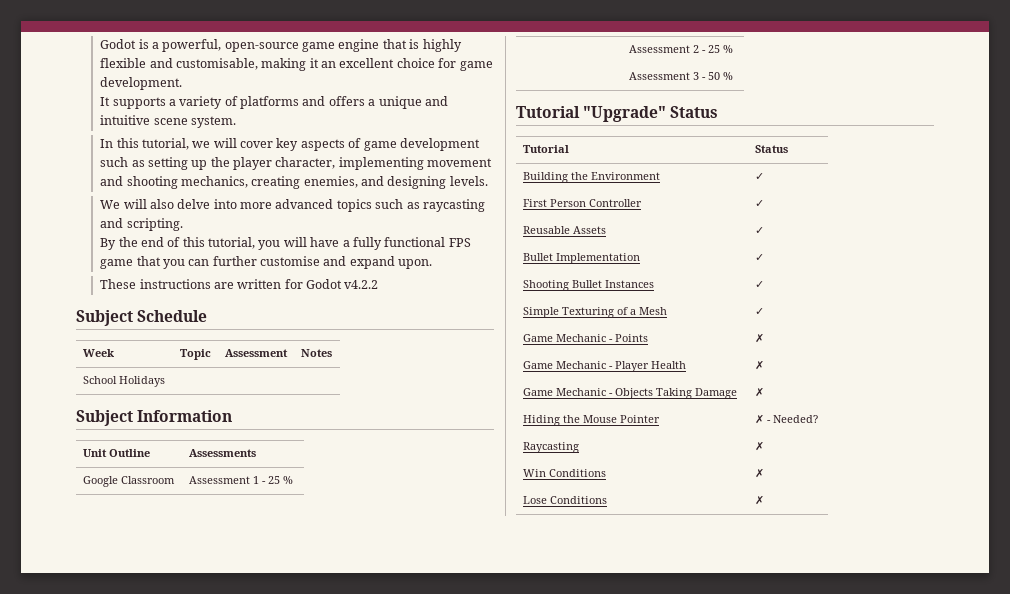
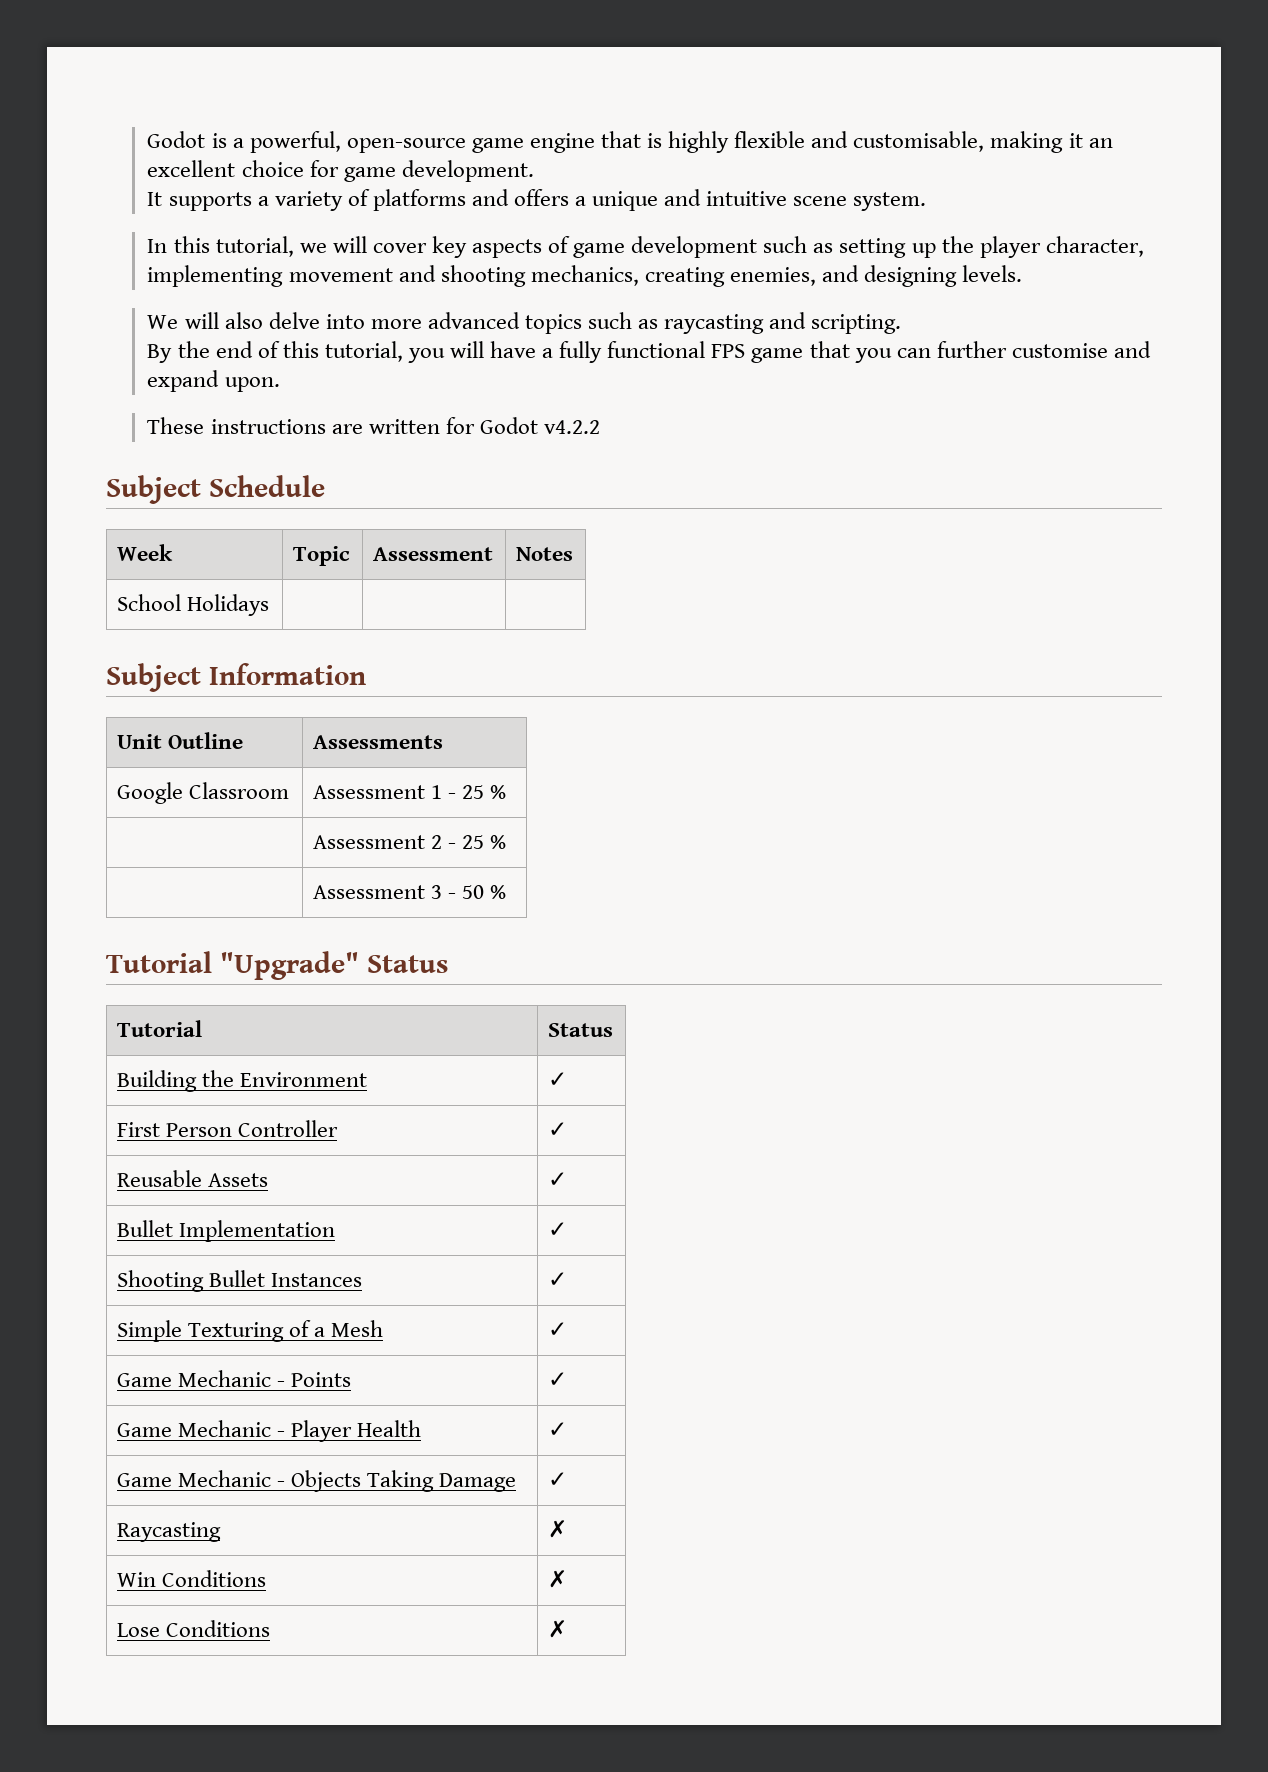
- Game Mechanic - Points | ✗
+ Game Mechanic - Points | ✓
- Game Mechanic - Player Health | ✗
+ Game Mechanic - Player Health | ✓
- Game Mechanic - Objects Taking Damage | ✗
- Hiding the Mouse Pointer | ✗ - Needed?
+ Game Mechanic - Objects Taking Damage | ✓

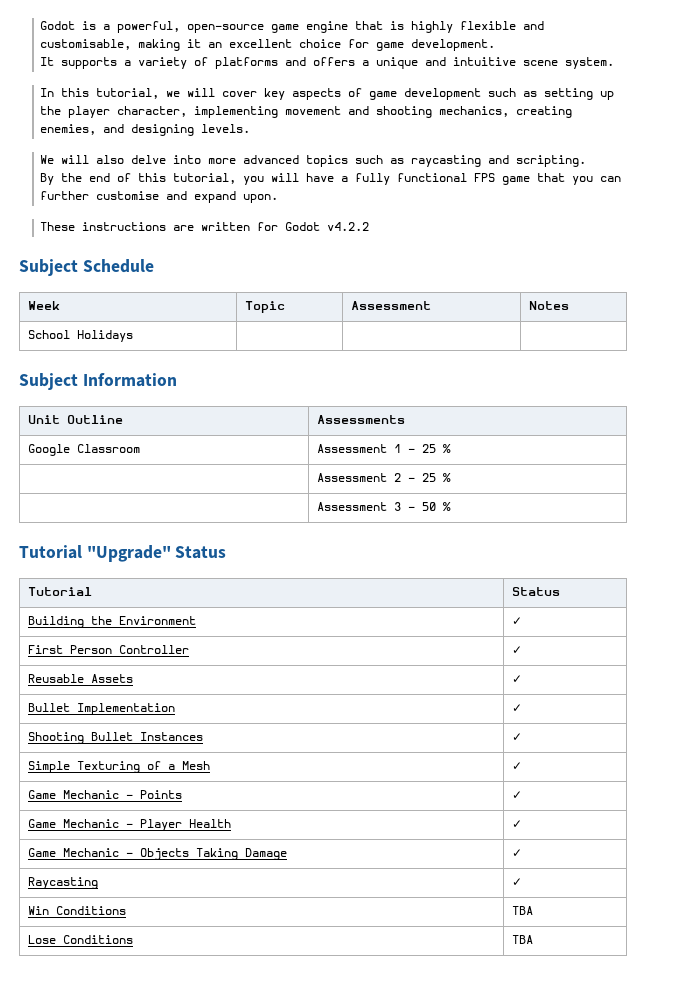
- Raycasting | ✗
+ Raycasting | ✓
- Win Conditions | ✗
+ Win Conditions | TBA
- Lose Conditions | ✗
+ Lose Conditions | TBA

